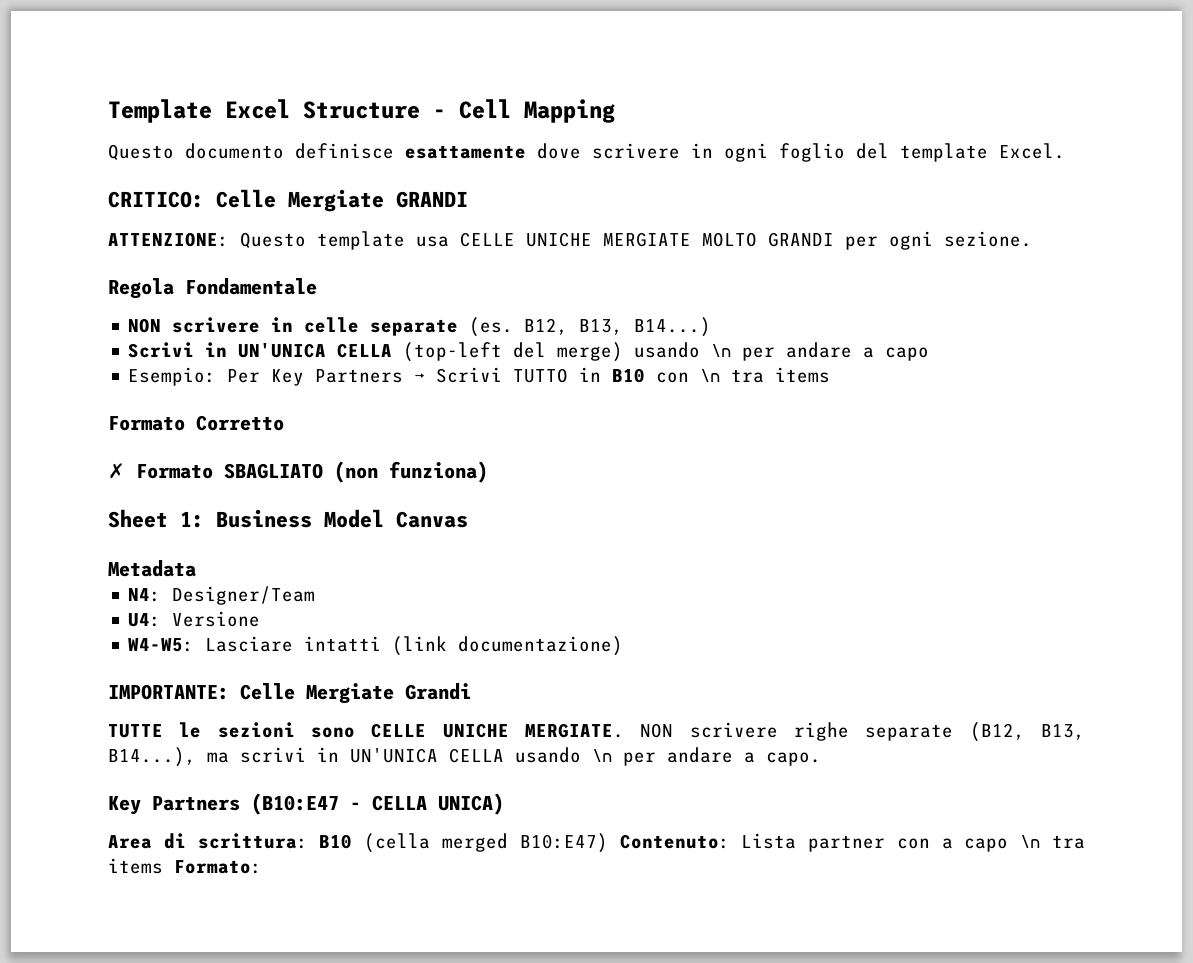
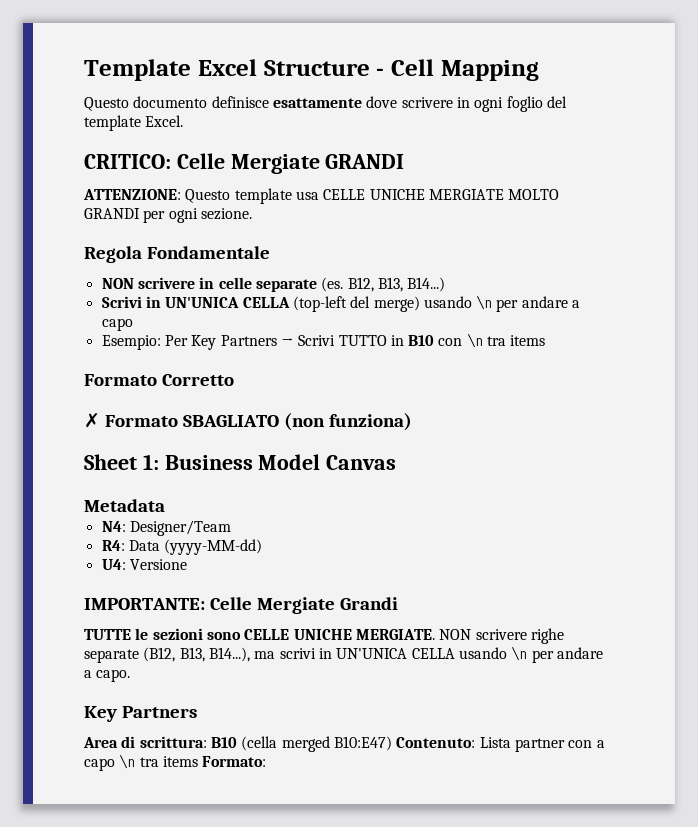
+ R4: Data (yyyy-MM-dd)
- W4-W5: Lasciare intatti (link documentazione)
  NON scrivere righe separate (B12, B13, B14...), ma scrivi in UN'UNICA CELLA usando \n per andare a capo.
- Key Partners (B10:E47 - CELLA UNICA)
+ Key Partners

